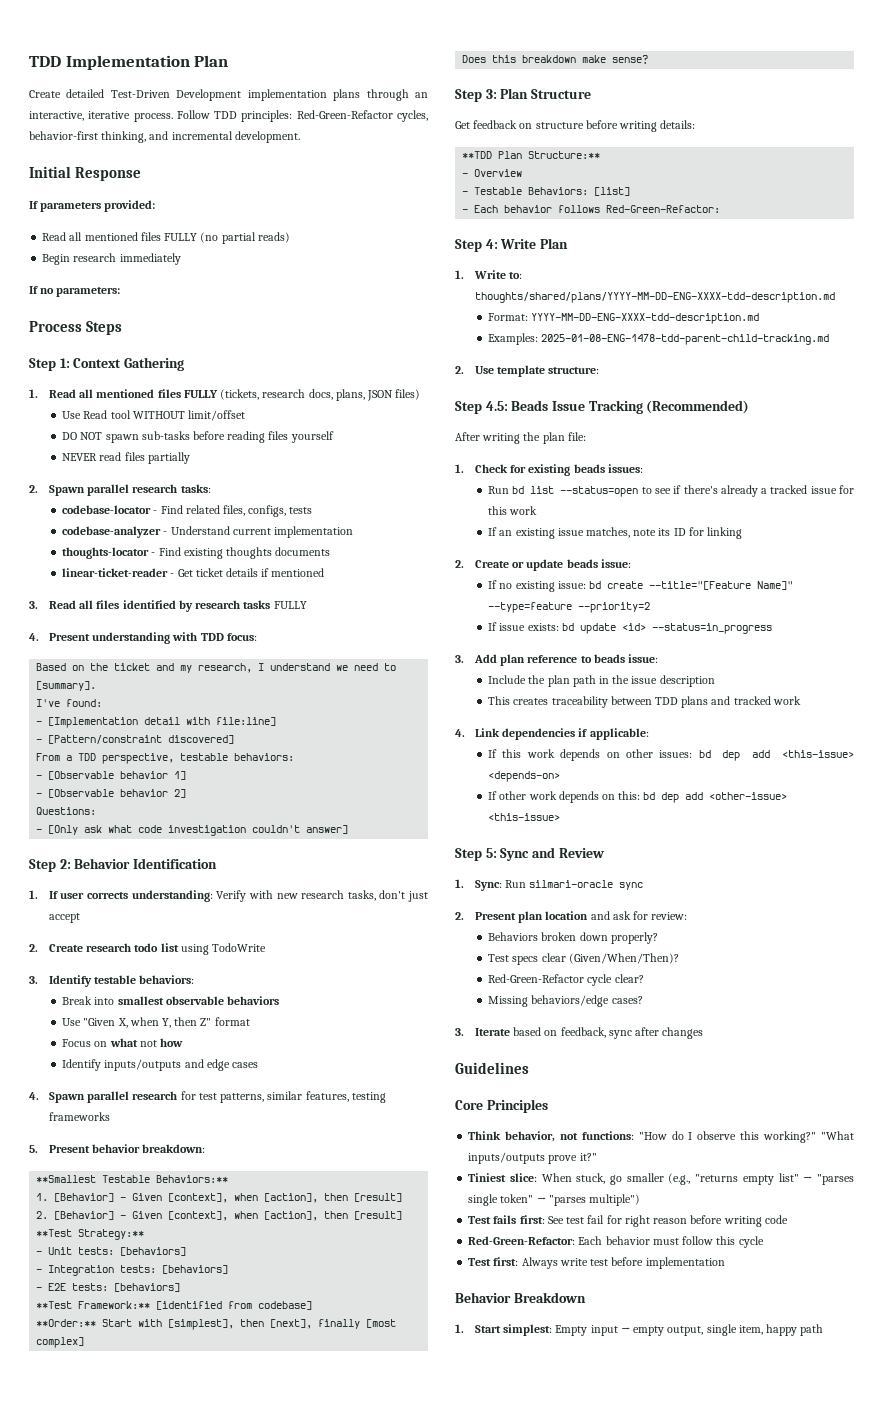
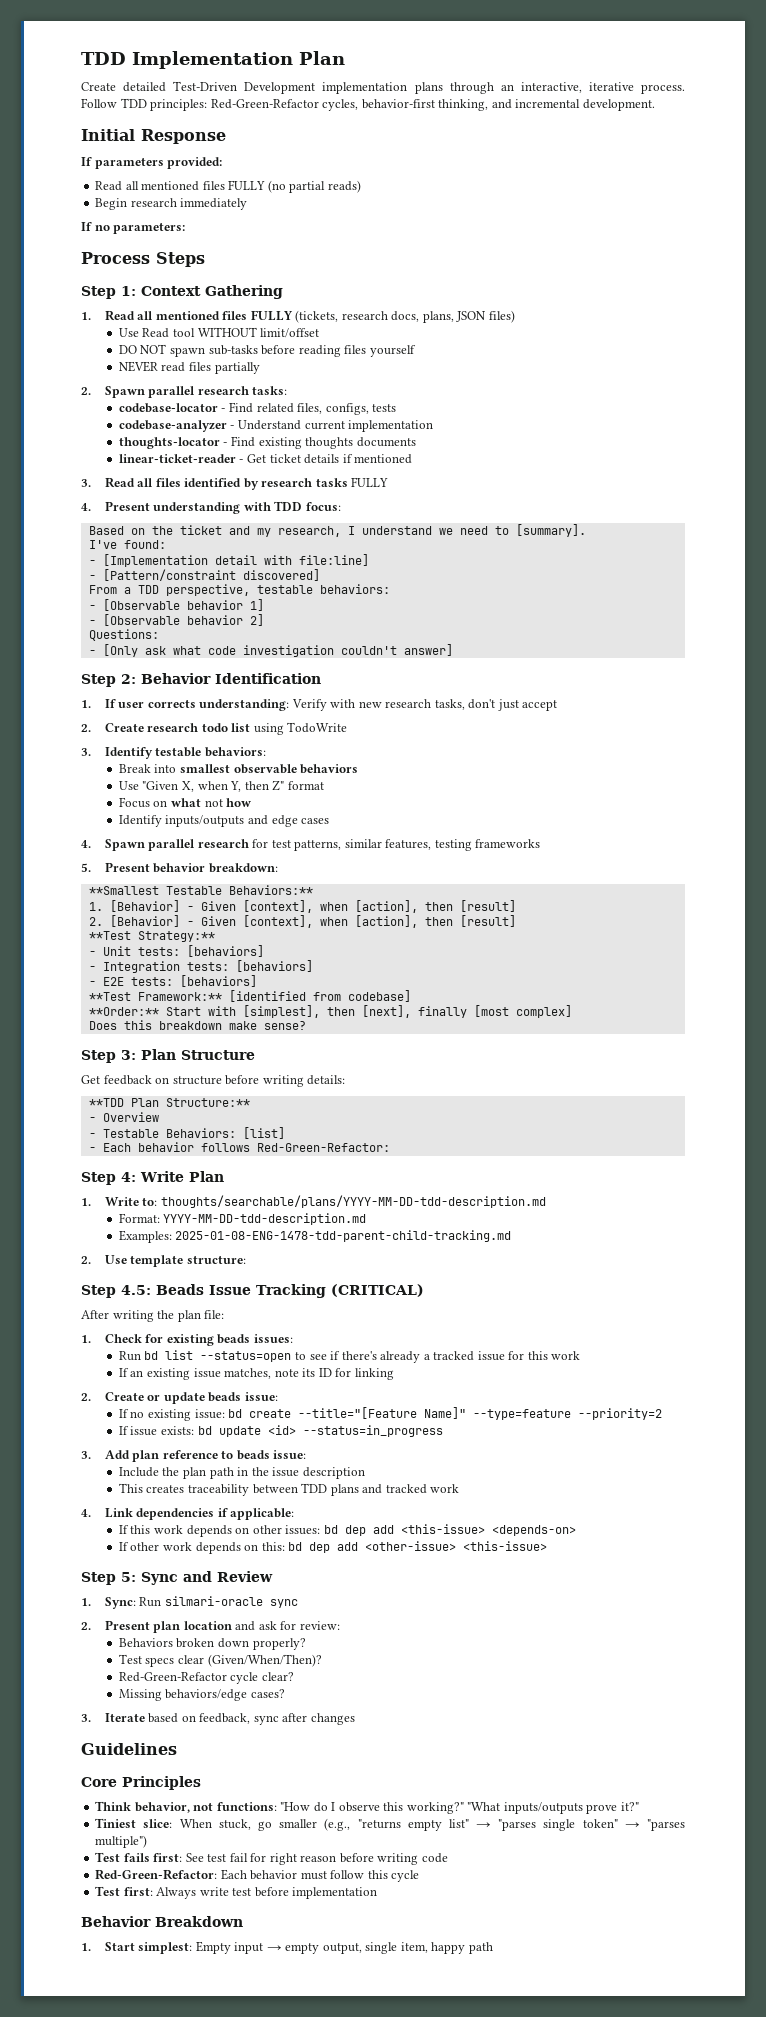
- 1. Write to: thoughts/shared/plans/YYYY-MM-DD-ENG-XXXX-tdd-description.md
+ 1. Write to: thoughts/searchable/plans/YYYY-MM-DD-tdd-description.md
- Format: YYYY-MM-DD-ENG-XXXX-tdd-description.md
+ Format: YYYY-MM-DD-tdd-description.md
- Step 4.5: Beads Issue Tracking (Recommended)
+ Step 4.5: Beads Issue Tracking (CRITICAL)

